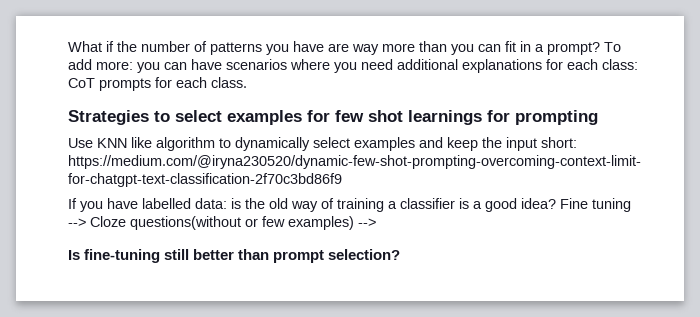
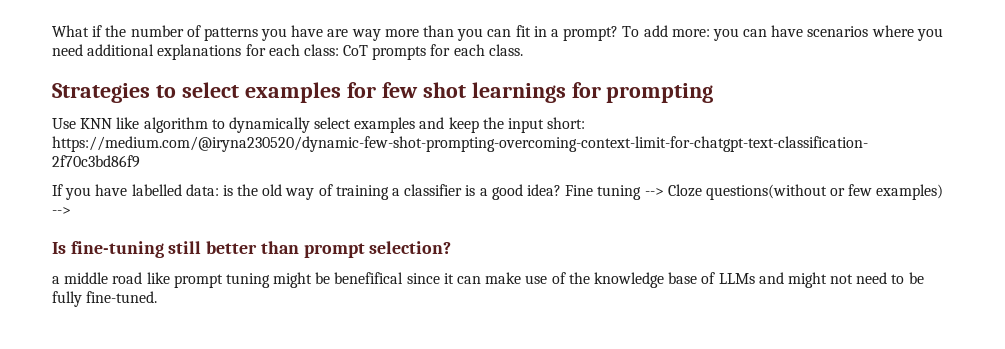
+ a middle road like prompt tuning might be benefifical since it can make use of the knowledge base of LLMs and might not need to be fully fine-tuned.

